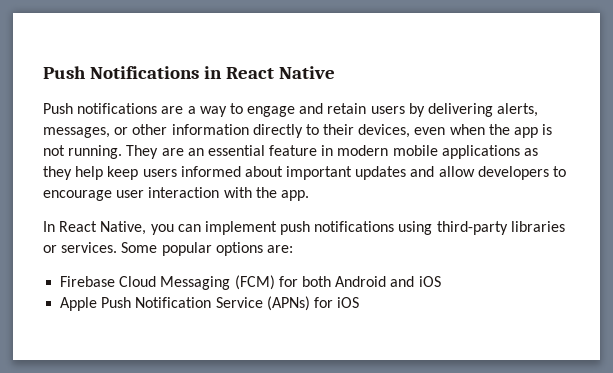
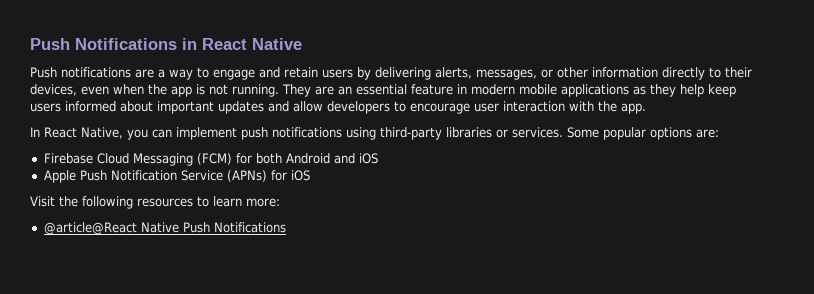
+ Visit the following resources to learn more:
+ @article@React Native Push Notifications

